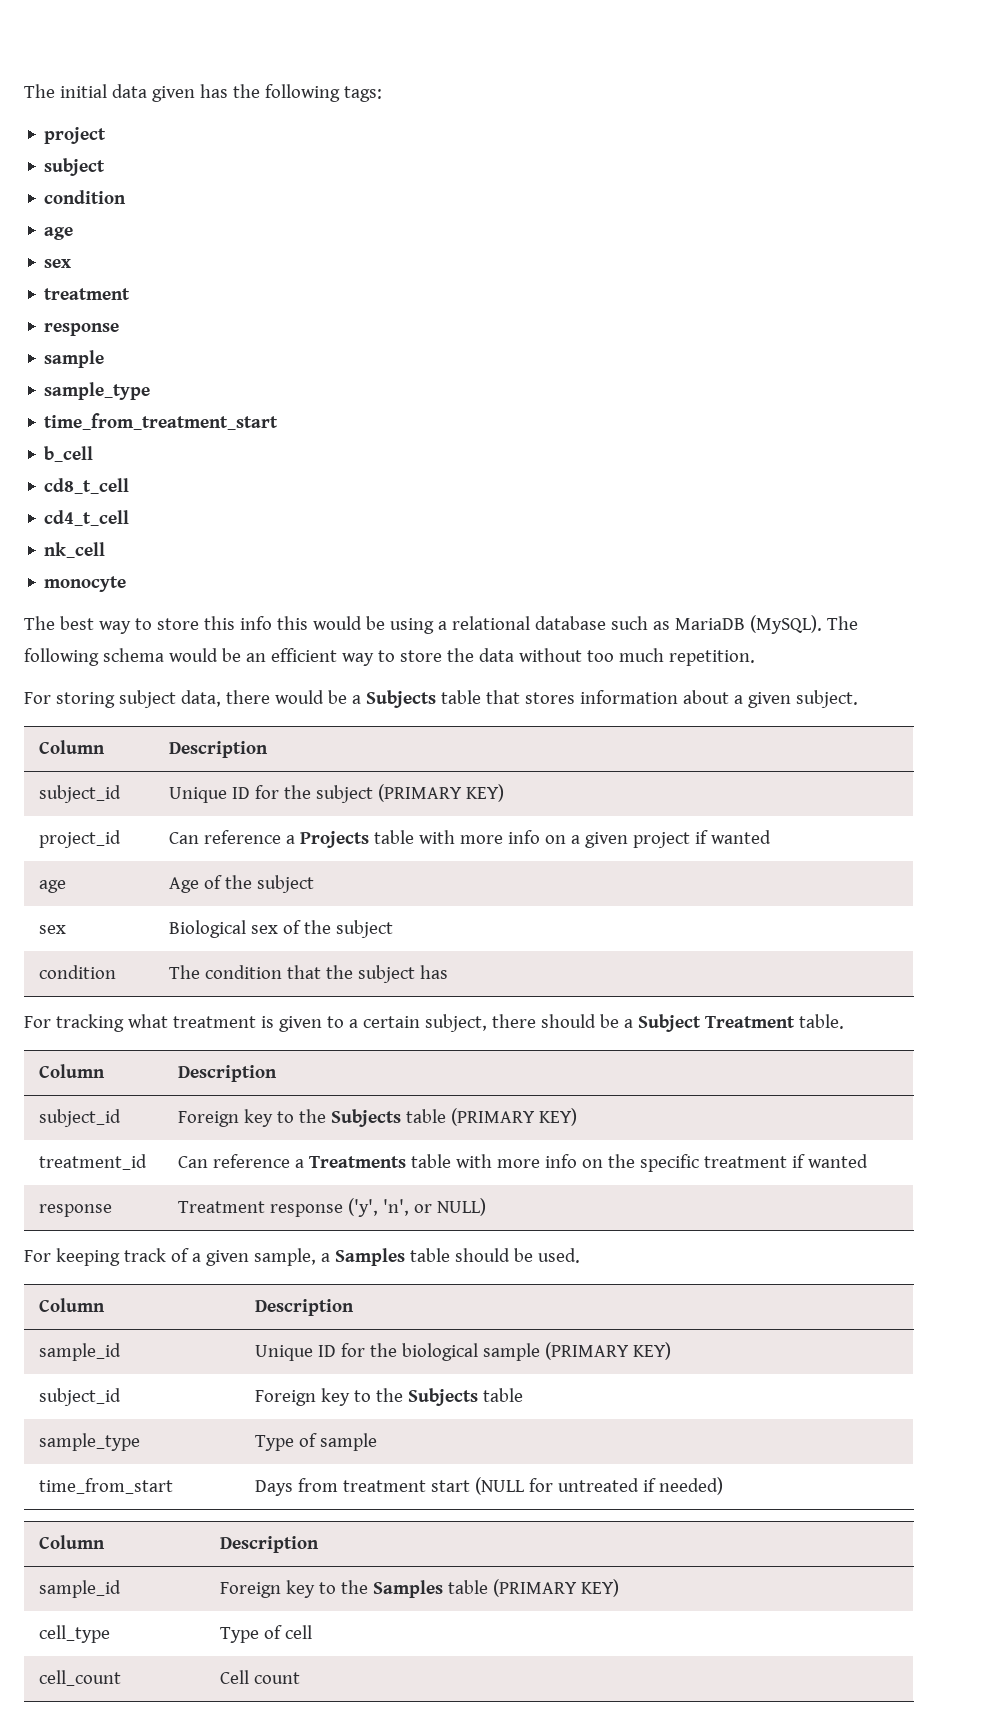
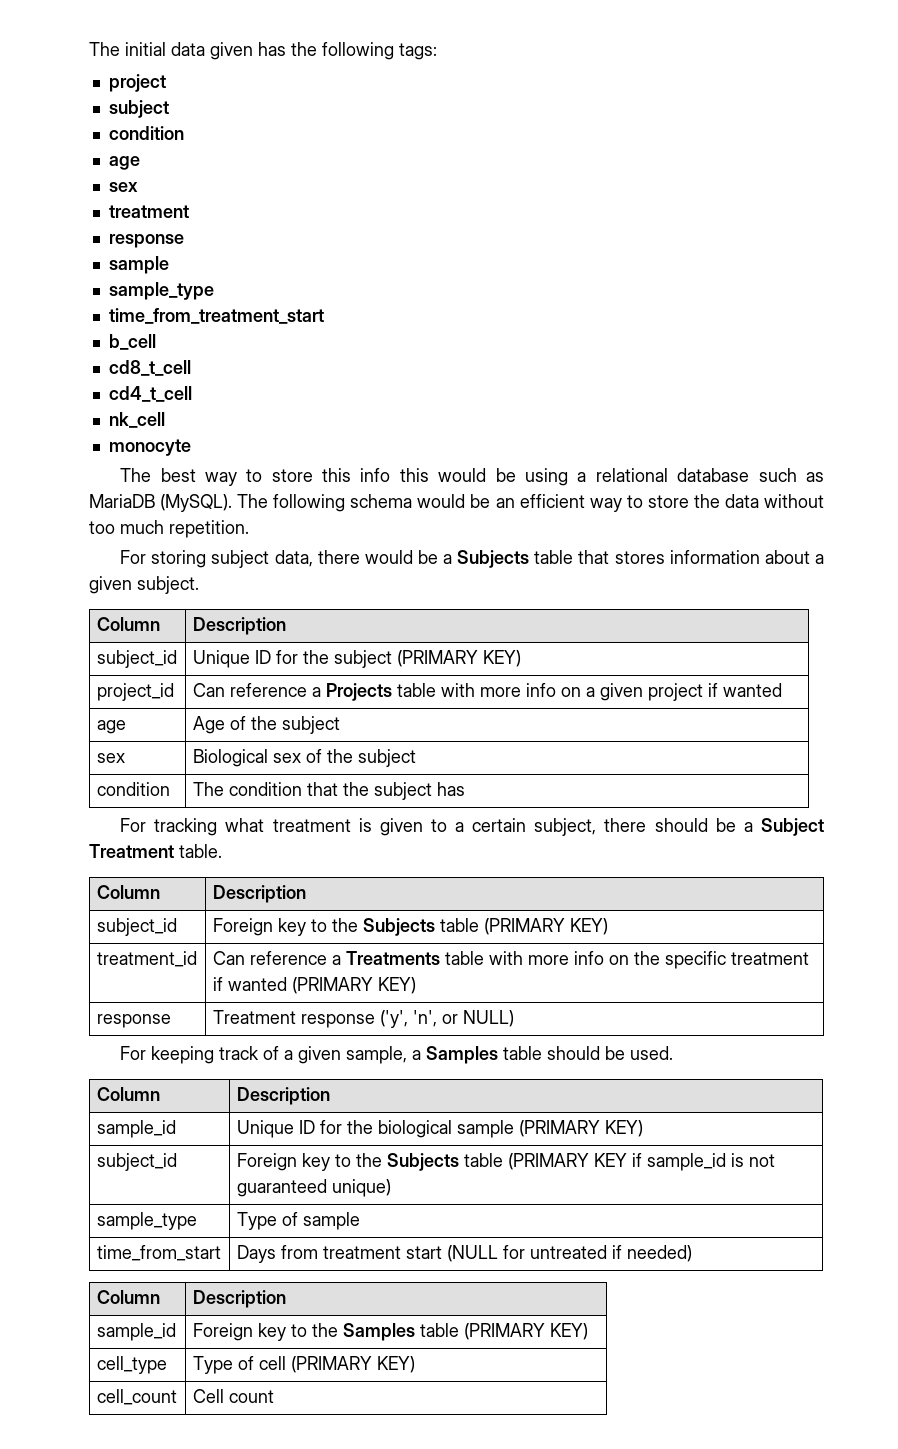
- treatment_id | Can reference a Treatments table with more info on the specific treatment if wanted
+ treatment_id | Can reference a Treatments table with more info on the specific treatment if wanted (PRIMARY KEY)
  sample_id | Unique ID for the biological sample (PRIMARY KEY)
- subject_id | Foreign key to the Subjects table
+ subject_id | Foreign key to the Subjects table (PRIMARY KEY if sample_id is not guaranteed unique)
- cell_type | Type of cell
+ cell_type | Type of cell (PRIMARY KEY)

